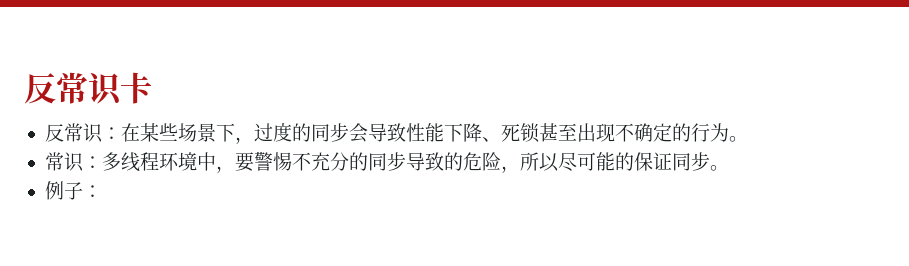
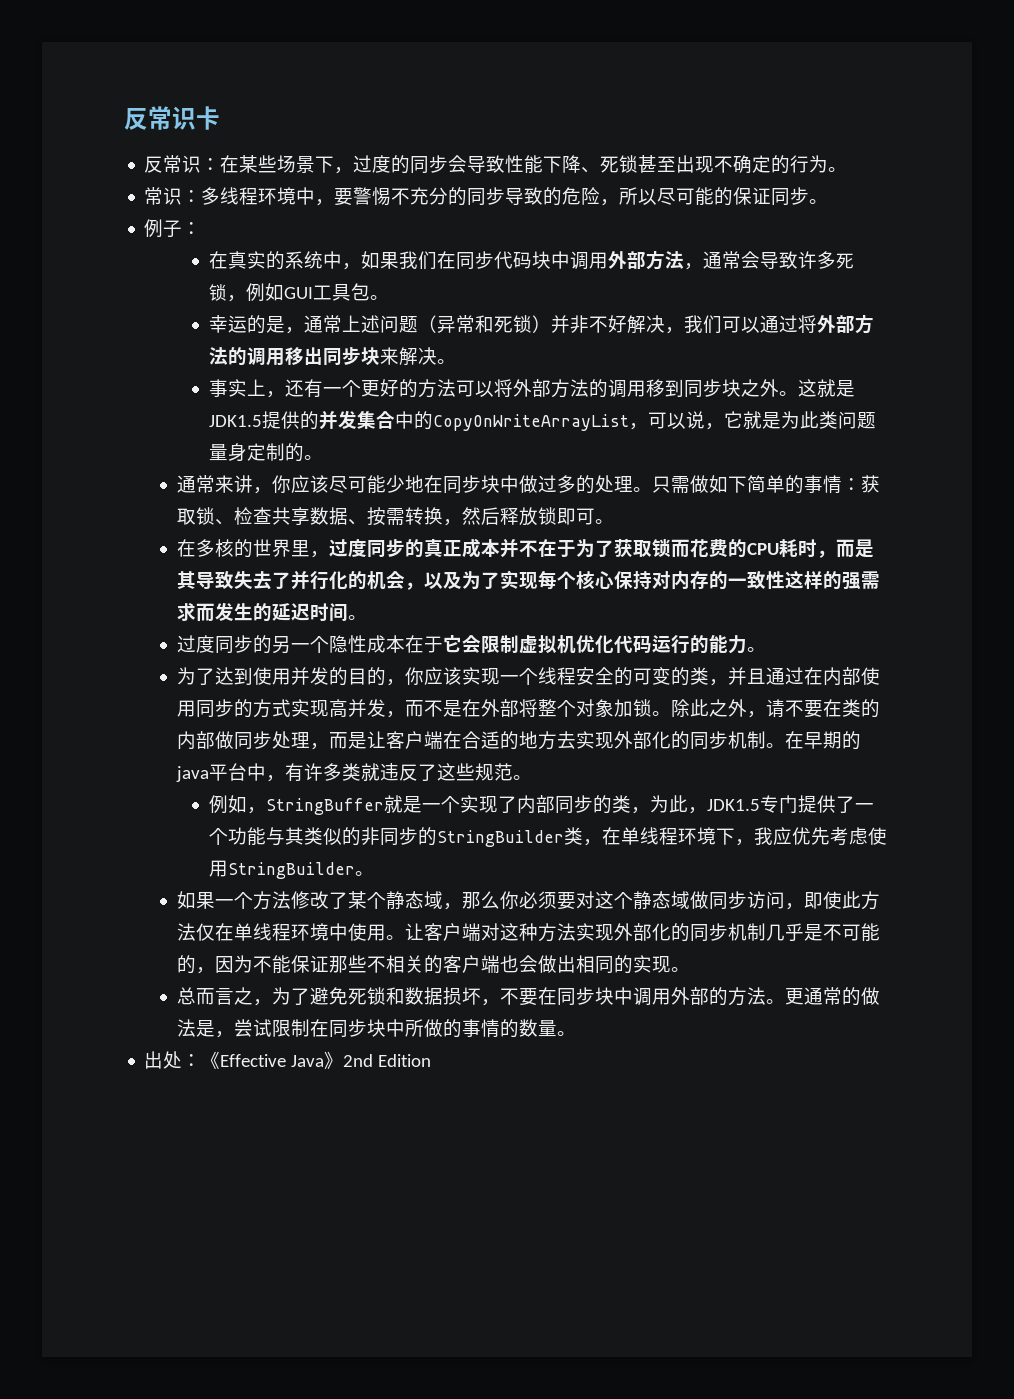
+ 在真实的系统中，如果我们在同步代码块中调用外部方法，通常会导致许多死锁，例如GUI工具包。
+ 幸运的是，通常上述问题（异常和死锁）并非不好解决，我们可以通过将外部方法的调用移出同步块来解决。
+ 事实上，还有一个更好的方法可以将外部方法的调用移到同步块之外。这就是JDK1.5提供的并发集合中的CopyOnWriteArrayList，可以说，它就是为此类问题量身定制的。
+ 通常来讲，你应该尽可能少地在同步块中做过多的处理。只需做如下简单的事情：获取锁、检查共享数据、按需转换，然后释放锁即可。
+ 在多核的世界里，过度同步的真正成本并不在于为了获取锁而花费的CPU耗时，而是其导致失去了并行化的机会，以及为了实现每个核心保持对内存的一致性这样的强需求而发生的延迟时间。
+ 过度同步的另一个隐性成本在于它会限制虚拟机优化代码运行的能力。
+ 为了达到使用并发的目的，你应该实现一个线程安全的可变的类，并且通过在内部使用同步的方式实现高并发，而不是在外部将整个对象加锁。除此之外，请不要在类的内部做同步处理，而是让客户端在合适的地方去实现外部化的同步机制。在早期的java平台中，有许多类就违反了这些规范。
+ 例如，StringBuffer就是一个实现了内部同步的类，为此，JDK1.5专门提供了一个功能与其类似的非同步的StringBuilder类，在单线程环境下，我应优先考虑使用StringBuilder。
+ 如果一个方法修改了某个静态域，那么你必须要对这个静态域做同步访问，即使此方法仅在单线程环境中使用。让客户端对这种方法实现外部化的同步机制几乎是不可能的，因为不能保证那些不相关的客户端也会做出相同的实现。
+ 总而言之，为了避免死锁和数据损坏，不要在同步块中调用外部的方法。更通常的做法是，尝试限制在同步块中所做的事情的数量。
+ 出处：《Effective Java》2nd Edition

